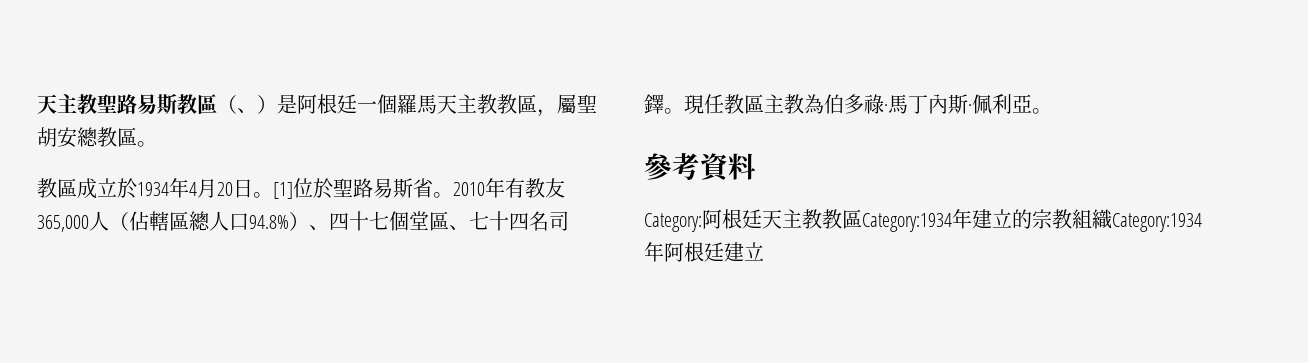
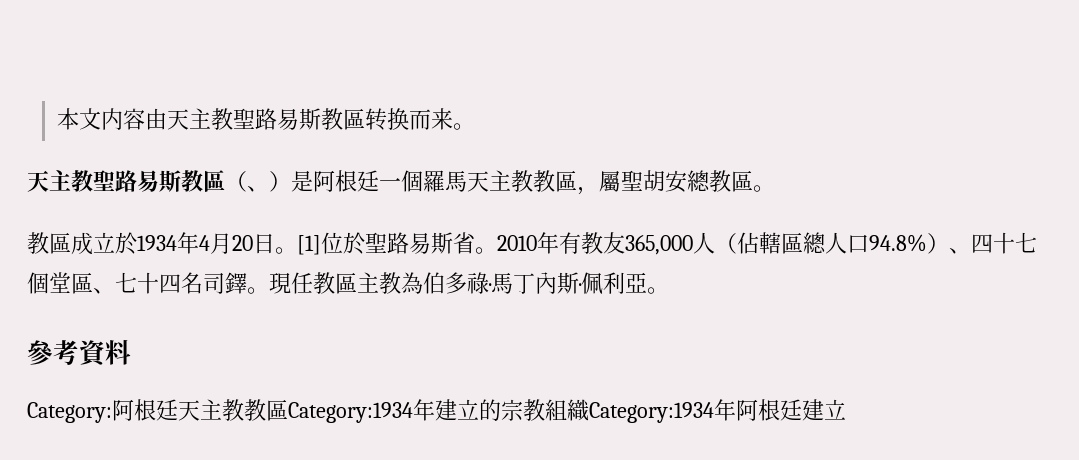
+ 本文内容由天主教聖路易斯教區转换而来。

